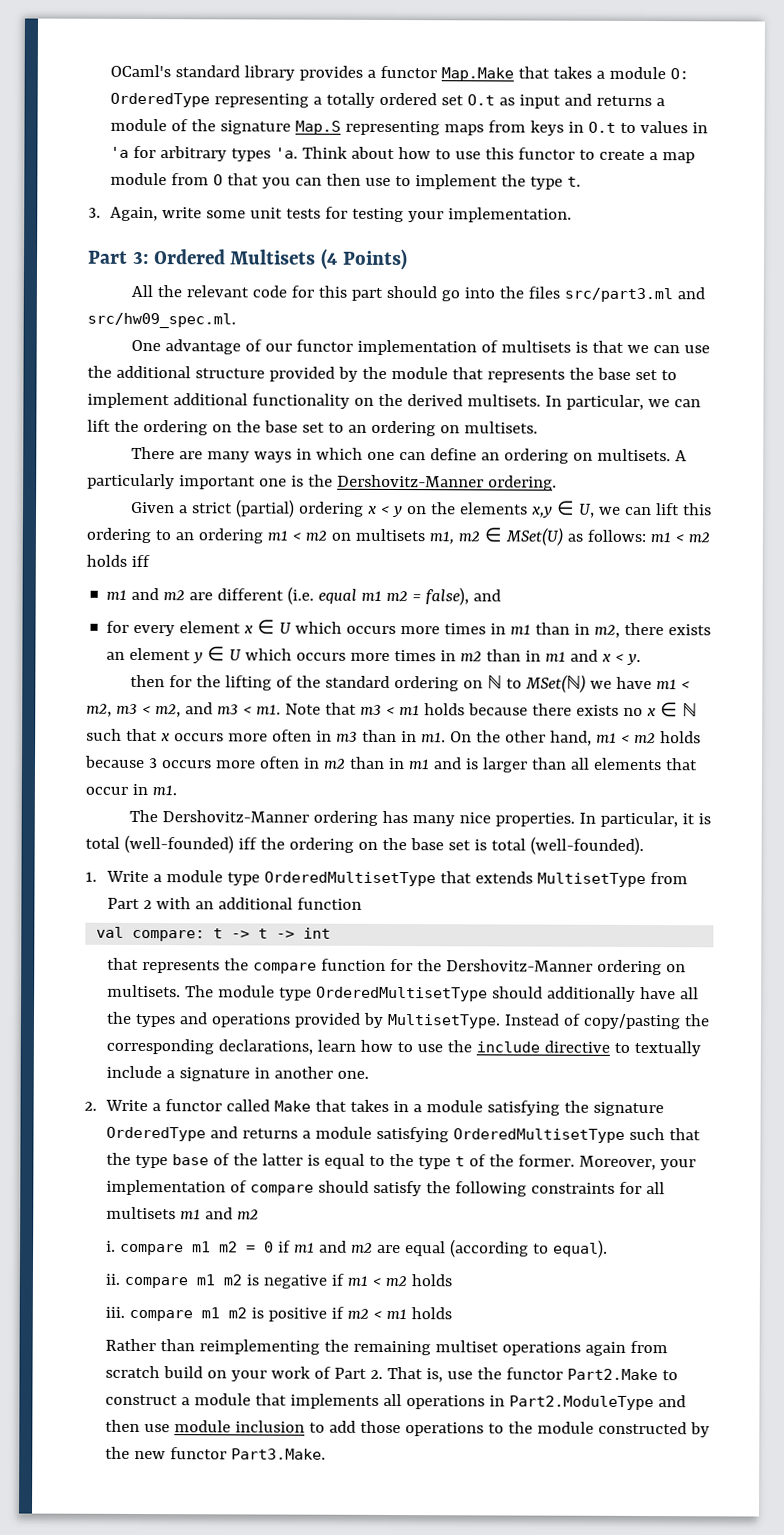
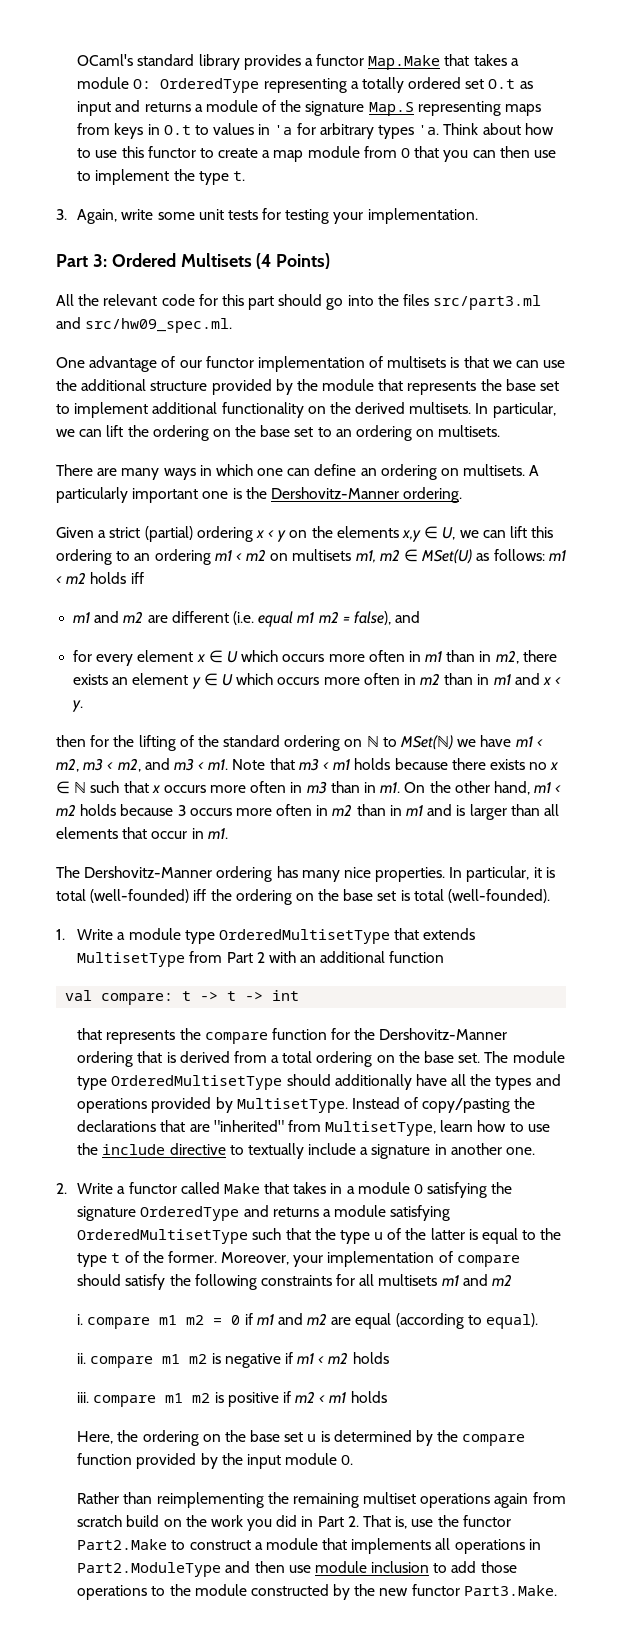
- for every element x ∈ U which occurs more times in m1 than in m2, there exists an element y ∈ U which occurs more times in m2 than in m1 and x < y.
+ for every element x ∈ U which occurs more often in m1 than in m2, there exists an element y ∈ U which occurs more often in m2 than in m1 and x < y.
- that represents the compare function for the Dershovitz-Manner ordering on multisets.
+ that represents the compare function for the Dershovitz-Manner ordering that is derived from a total ordering on the base set.
- Instead of copy/pasting the corresponding declarations, learn how to use the include directive to textually include a signature in another one.
+ Instead of copy/pasting the declarations that are "inherited" from MultisetType, learn how to use the include directive to textually include a signature in another one.
- 2. Write a functor called Make that takes in a module satisfying the signature OrderedType and returns a module satisfying OrderedMultisetType such that the type base of the latter is equal to the type t of the former.
+ 2. Write a functor called Make that takes in a module O satisfying the signature OrderedType and returns a module satisfying OrderedMultisetType such that the type u of the latter is equal to the type t of the former.
+ Here, the ordering on the base set u is determined by the compare function provided by the input module O.
- Rather than reimplementing the remaining multiset operations again from scratch build on your work of Part 2. That is, use the functor Part2.Make to construct a module that implements all operations in Part2.ModuleType and then use module inclusion to add those operations to the module constructed by the new functor Part3.Make.
+ Rather than reimplementing the remaining multiset operations again from scratch build on the work you did in Part 2. That is, use the functor Part2.Make to construct a module that implements all operations in Part2.ModuleType and then use module inclusion to add those operations to the module constructed by the new functor Part3.Make.

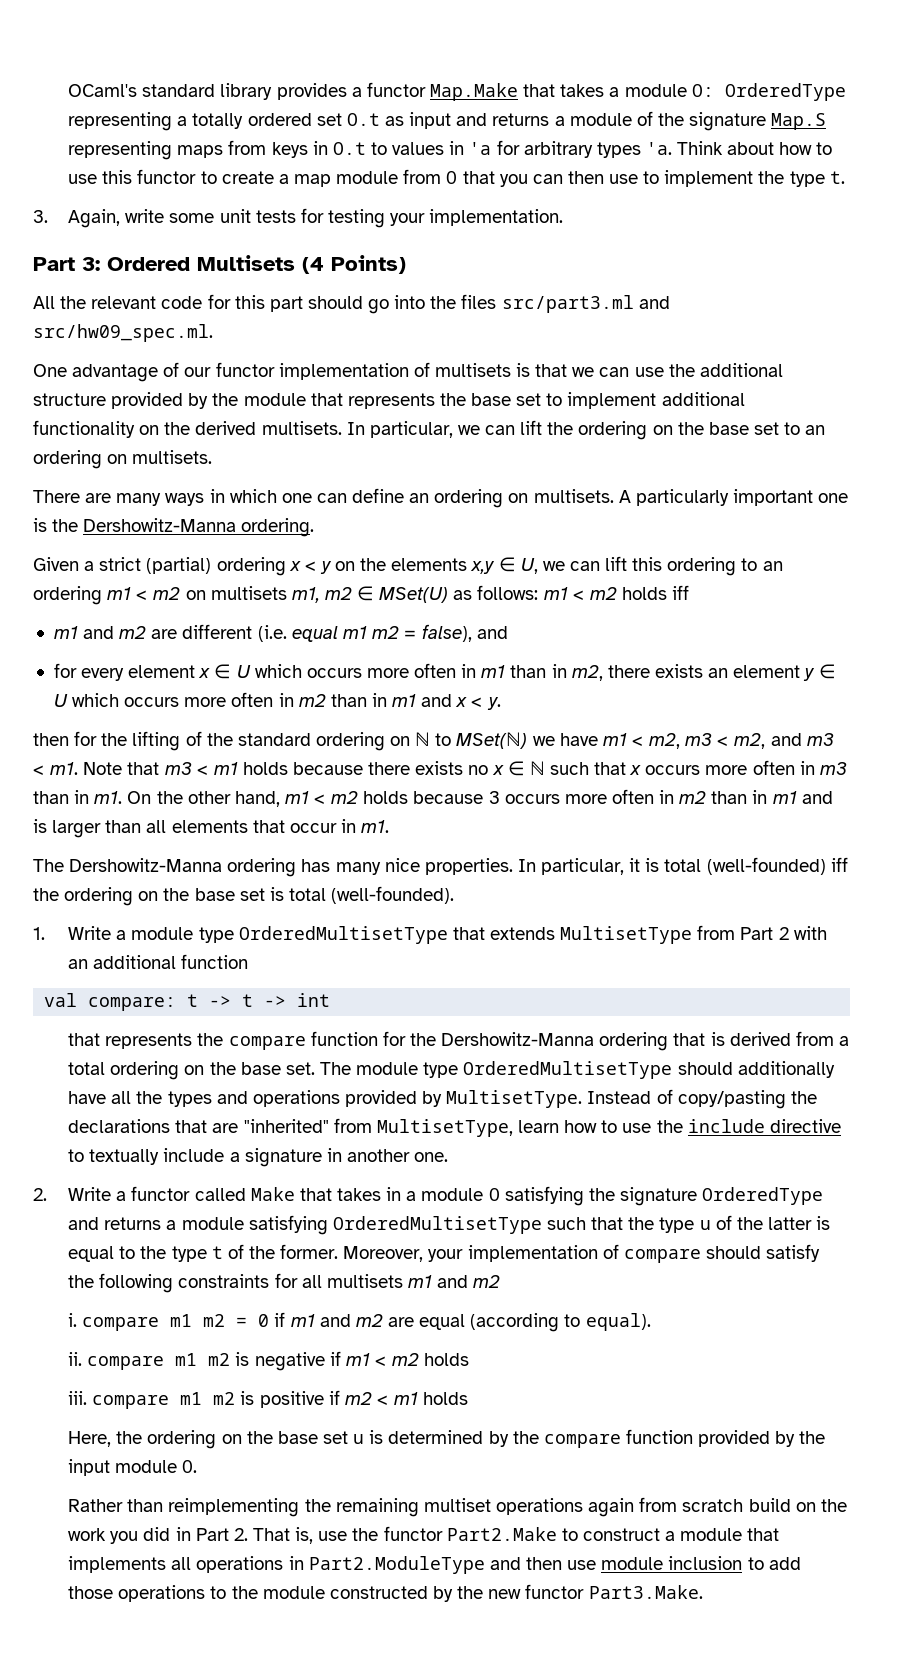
- A particularly important one is the Dershovitz-Manner ordering.
+ A particularly important one is the Dershowitz-Manna ordering.
- The Dershovitz-Manner ordering has many nice properties.
+ The Dershowitz-Manna ordering has many nice properties.
- that represents the compare function for the Dershovitz-Manner ordering that is derived from a total ordering on the base set.
+ that represents the compare function for the Dershowitz-Manna ordering that is derived from a total ordering on the base set.

